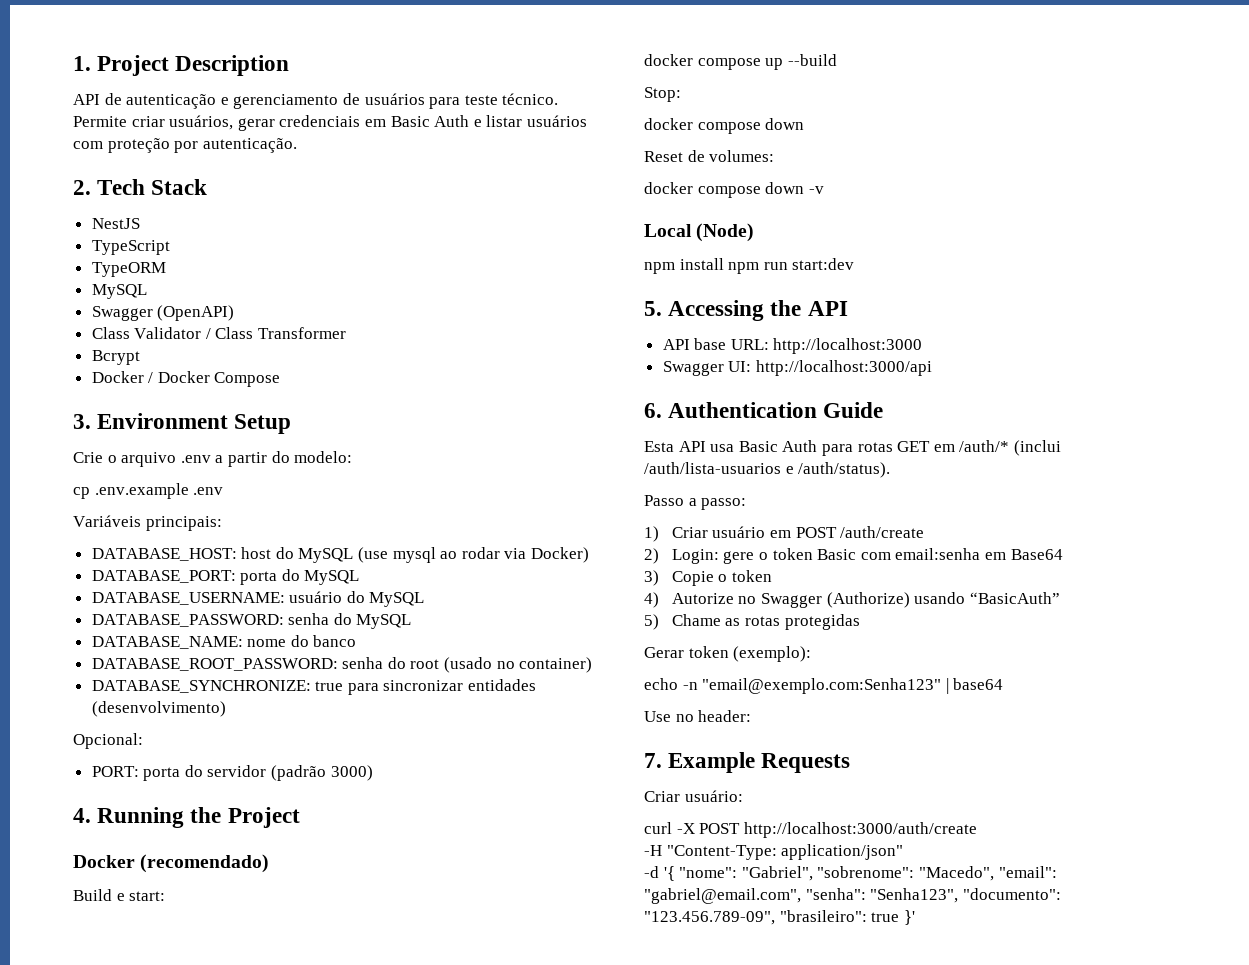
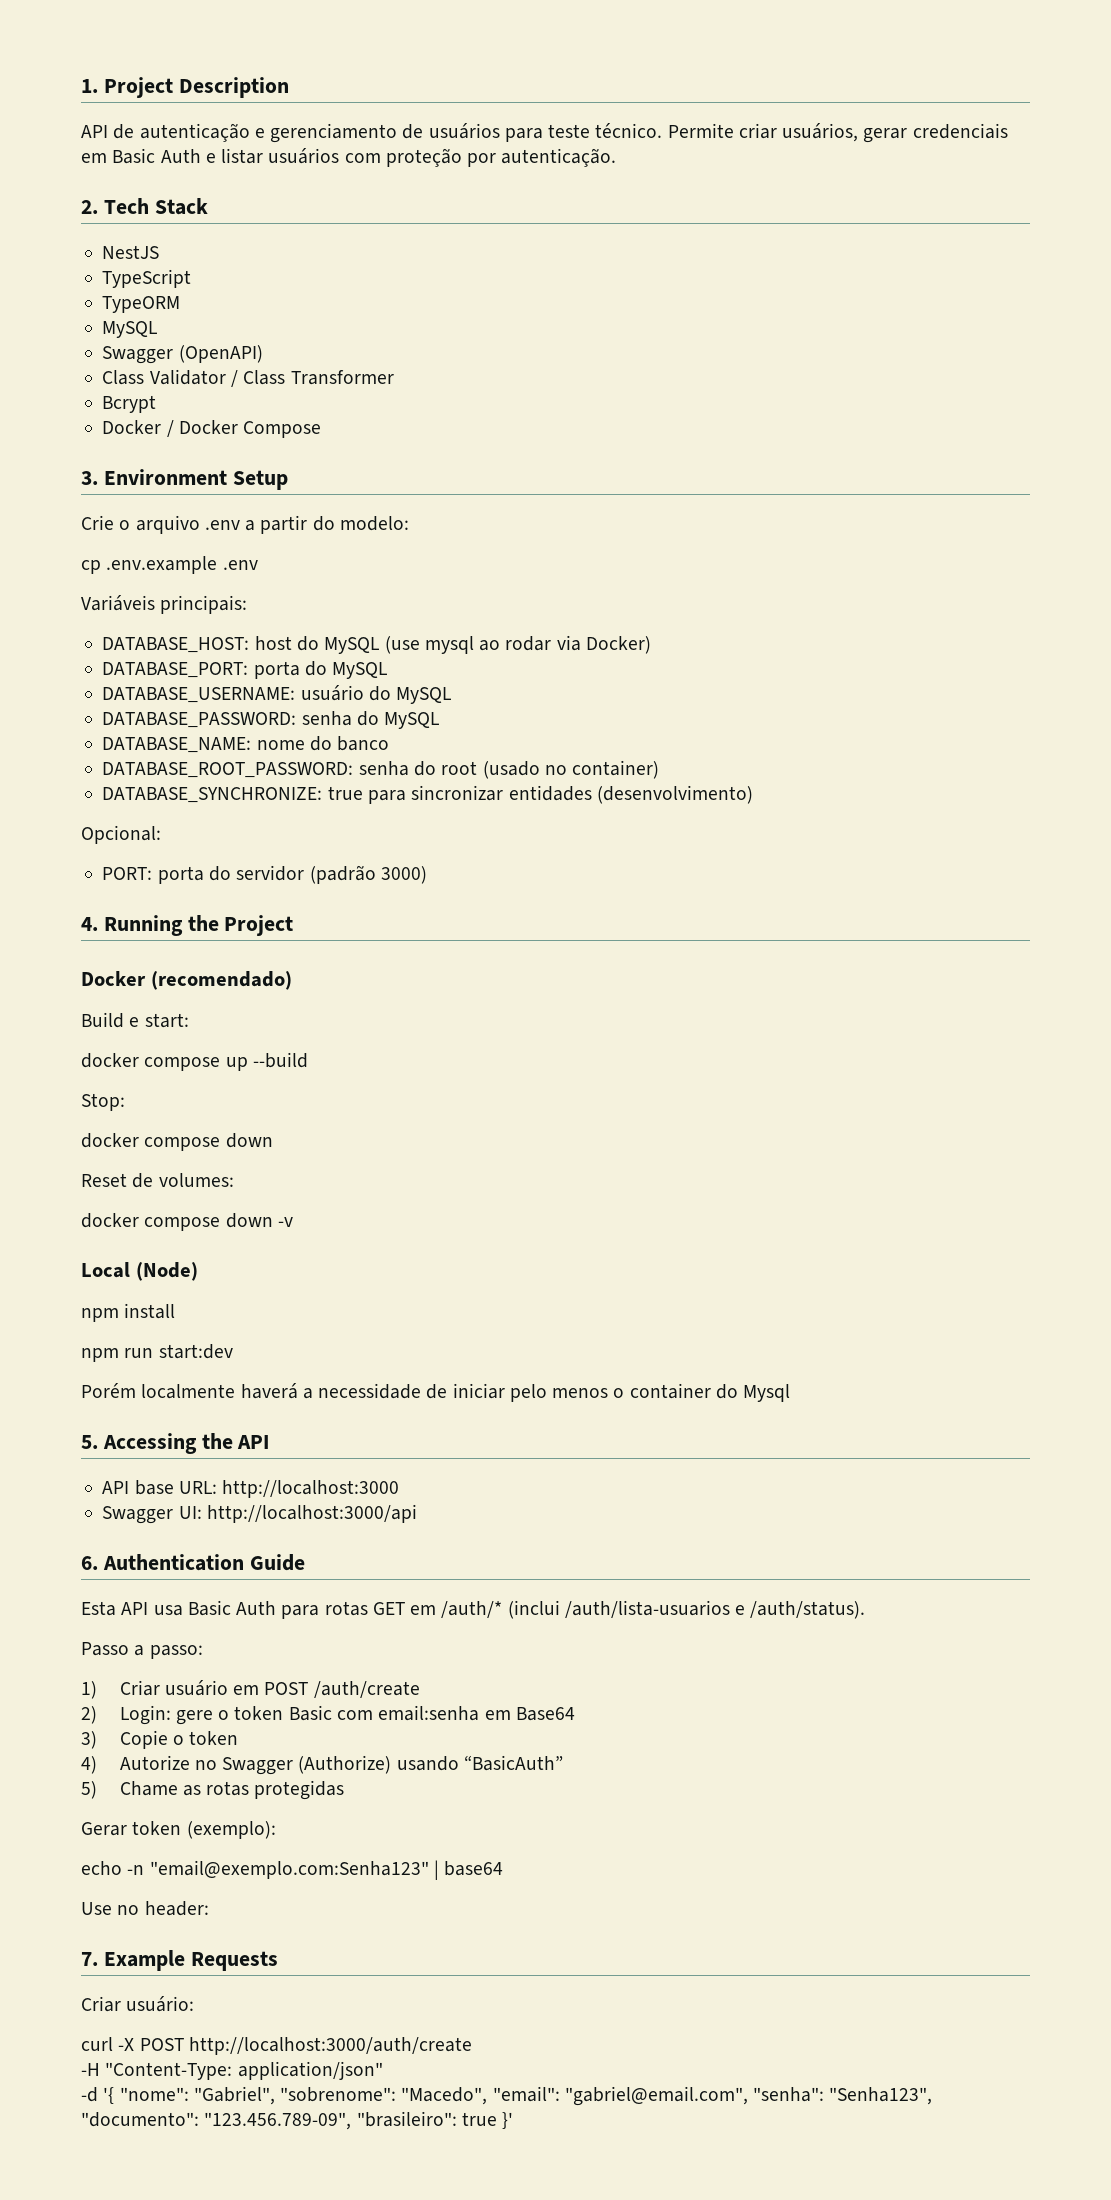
- npm install npm run start:dev
+ npm install
+ npm run start:dev
+ Porém localmente haverá a necessidade de iniciar pelo menos o container do Mysql

